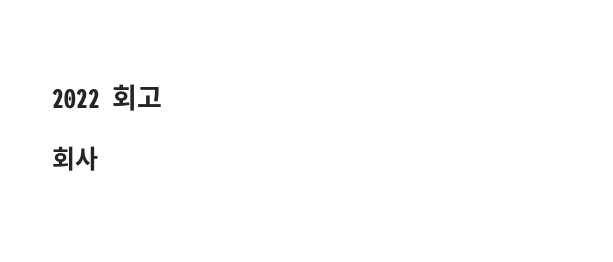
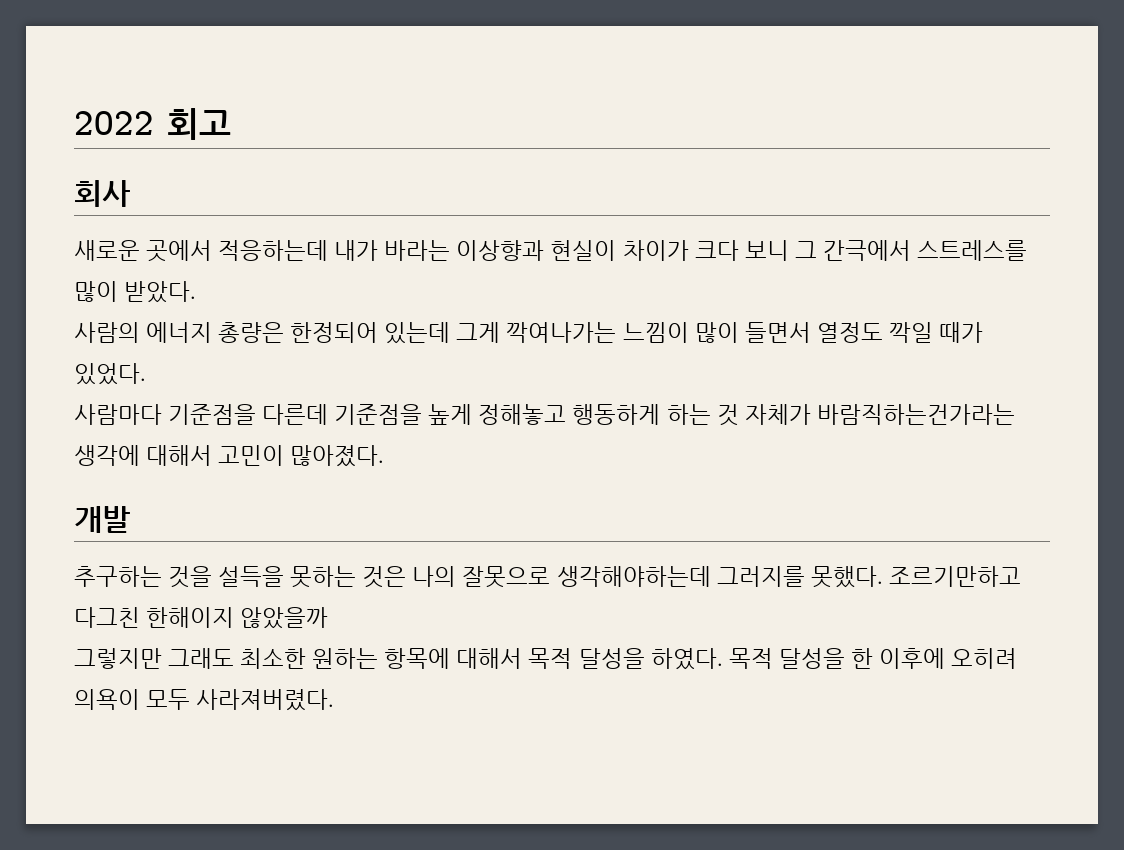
+ 새로운 곳에서 적응하는데 내가 바라는 이상향과 현실이 차이가 크다 보니 그 간극에서 스트레스를 많이 받았다.
+ 사람의 에너지 총량은 한정되어 있는데 그게 깍여나가는 느낌이 많이 들면서 열정도 깍일 때가 있었다.
+ 사람마다 기준점을 다른데 기준점을 높게 정해놓고 행동하게 하는 것 자체가 바람직하는건가라는 생각에 대해서 고민이 많아졌다.
+ 개발
+ 추구하는 것을 설득을 못하는 것은 나의 잘못으로 생각해야하는데 그러지를 못했다. 조르기만하고 다그친 한해이지 않았을까
+ 그렇지만 그래도 최소한 원하는 항목에 대해서 목적 달성을 하였다. 목적 달성을 한 이후에 오히려 의욕이 모두 사라져버렸다.

